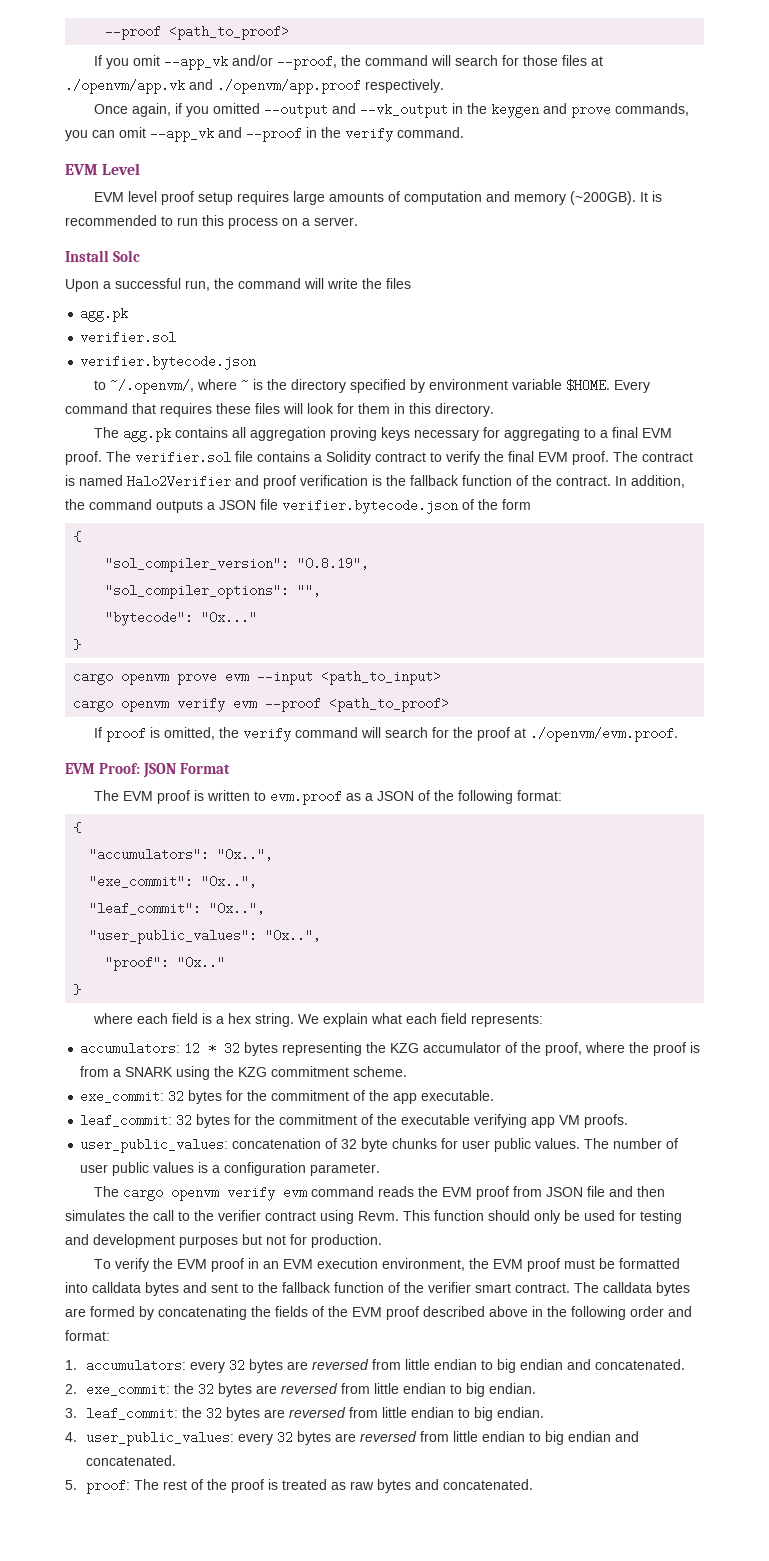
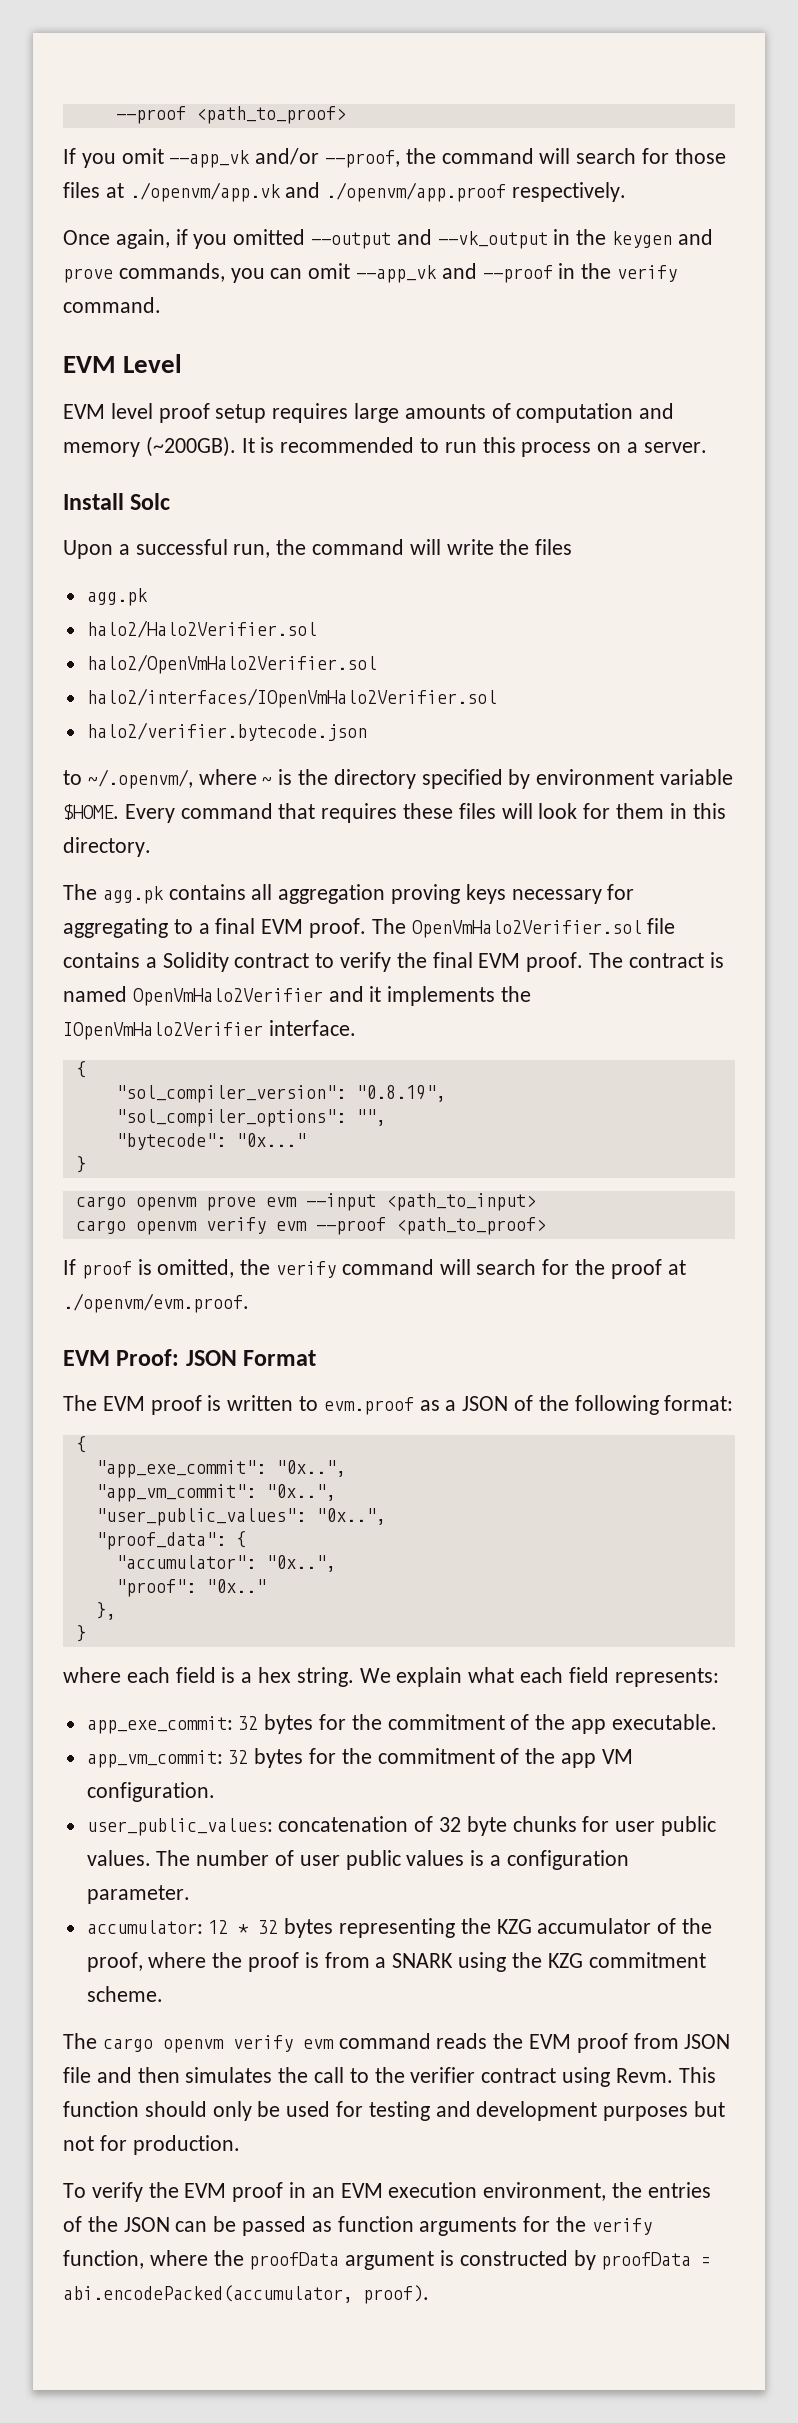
  Upon a successful run, the command will write the files
  agg.pk
- verifier.sol
- verifier.bytecode.json
+ halo2/Halo2Verifier.sol
+ halo2/OpenVmHalo2Verifier.sol
+ halo2/interfaces/IOpenVmHalo2Verifier.sol
+ halo2/verifier.bytecode.json
- The verifier.sol file contains a Solidity contract to verify the final EVM proof.
+ The OpenVmHalo2Verifier.sol file contains a Solidity contract to verify the final EVM proof.
- The contract is named Halo2Verifier and proof verification is the fallback function of the contract. In addition, the command outputs a JSON file verifier.bytecode.json of the form
+ The contract is named OpenVmHalo2Verifier and it implements the IOpenVmHalo2Verifier interface.
- "accumulators": "0x..",
- "exe_commit": "0x..",
- "leaf_commit": "0x..",
+ "app_exe_commit": "0x..",
+ "app_vm_commit": "0x..",
+ "proof_data": {
+ "accumulator": "0x..",
+ },
- accumulators: 12 * 32 bytes representing the KZG accumulator of the proof, where the proof is from a SNARK using the KZG commitment scheme.
+ app_exe_commit: 32 bytes for the commitment of the app executable.
+ app_vm_commit: 32 bytes for the commitment of the app VM configuration.
+ user_public_values: concatenation of 32 byte chunks for user public values. The number of user public values is a configuration parameter.
+ accumulator: 12 * 32 bytes representing the KZG accumulator of the proof, where the proof is from a SNARK using the KZG commitment scheme.
- exe_commit: 32 bytes for the commitment of the app executable.
- leaf_commit: 32 bytes for the commitment of the executable verifying app VM proofs.
- user_public_values: concatenation of 32 byte chunks for user public values. The number of user public values is a configuration parameter.
- To verify the EVM proof in an EVM execution environment, the EVM proof must be formatted into calldata bytes and sent to the fallback function of the verifier smart contract. The calldata bytes are formed by concatenating the fields of the EVM proof described above in the following order and format:
- 1. accumulators: every 32 bytes are reversed from little endian to big endian and concatenated.
- 2. exe_commit: the 32 bytes are reversed from little endian to big endian.
- 3. leaf_commit: the 32 bytes are reversed from little endian to big endian.
- 4. user_public_values: every 32 bytes are reversed from little endian to big endian and concatenated.
- 5. proof: The rest of the proof is treated as raw bytes and concatenated.
+ To verify the EVM proof in an EVM execution environment, the entries of the JSON can be passed as function arguments for the verify function, where the proofData argument is constructed by proofData = abi.encodePacked(accumulator, proof).

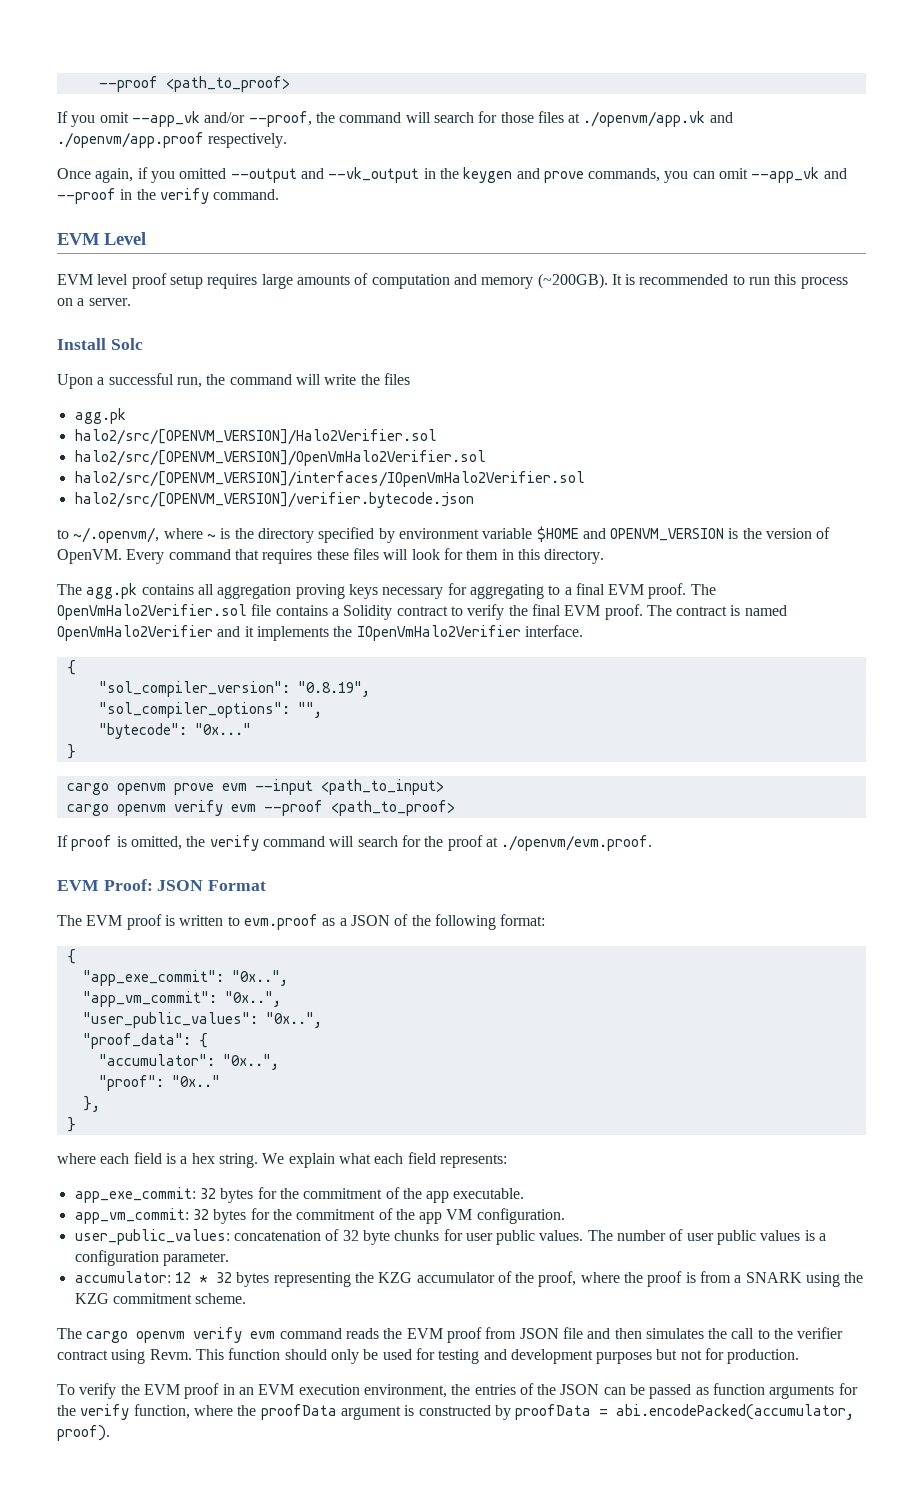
- halo2/Halo2Verifier.sol
- halo2/OpenVmHalo2Verifier.sol
- halo2/interfaces/IOpenVmHalo2Verifier.sol
- halo2/verifier.bytecode.json
+ halo2/src/[OPENVM_VERSION]/Halo2Verifier.sol
+ halo2/src/[OPENVM_VERSION]/OpenVmHalo2Verifier.sol
+ halo2/src/[OPENVM_VERSION]/interfaces/IOpenVmHalo2Verifier.sol
+ halo2/src/[OPENVM_VERSION]/verifier.bytecode.json
- to ~/.openvm/, where ~ is the directory specified by environment variable $HOME.
+ to ~/.openvm/, where ~ is the directory specified by environment variable $HOME and OPENVM_VERSION is the version of OpenVM.

